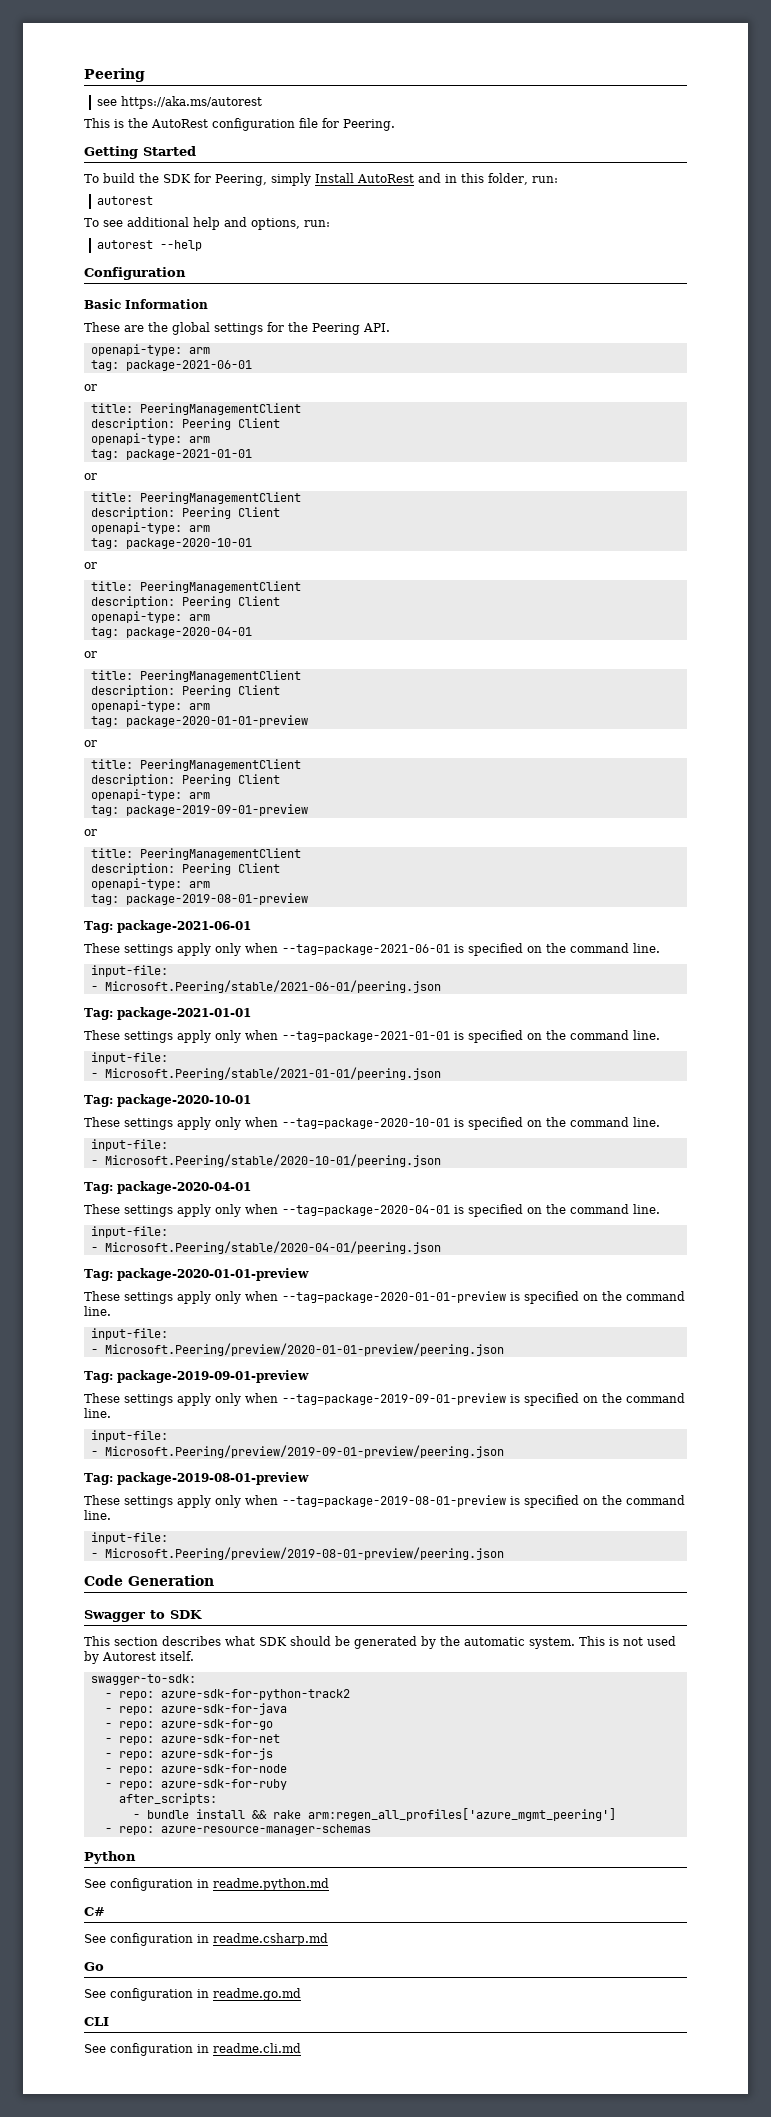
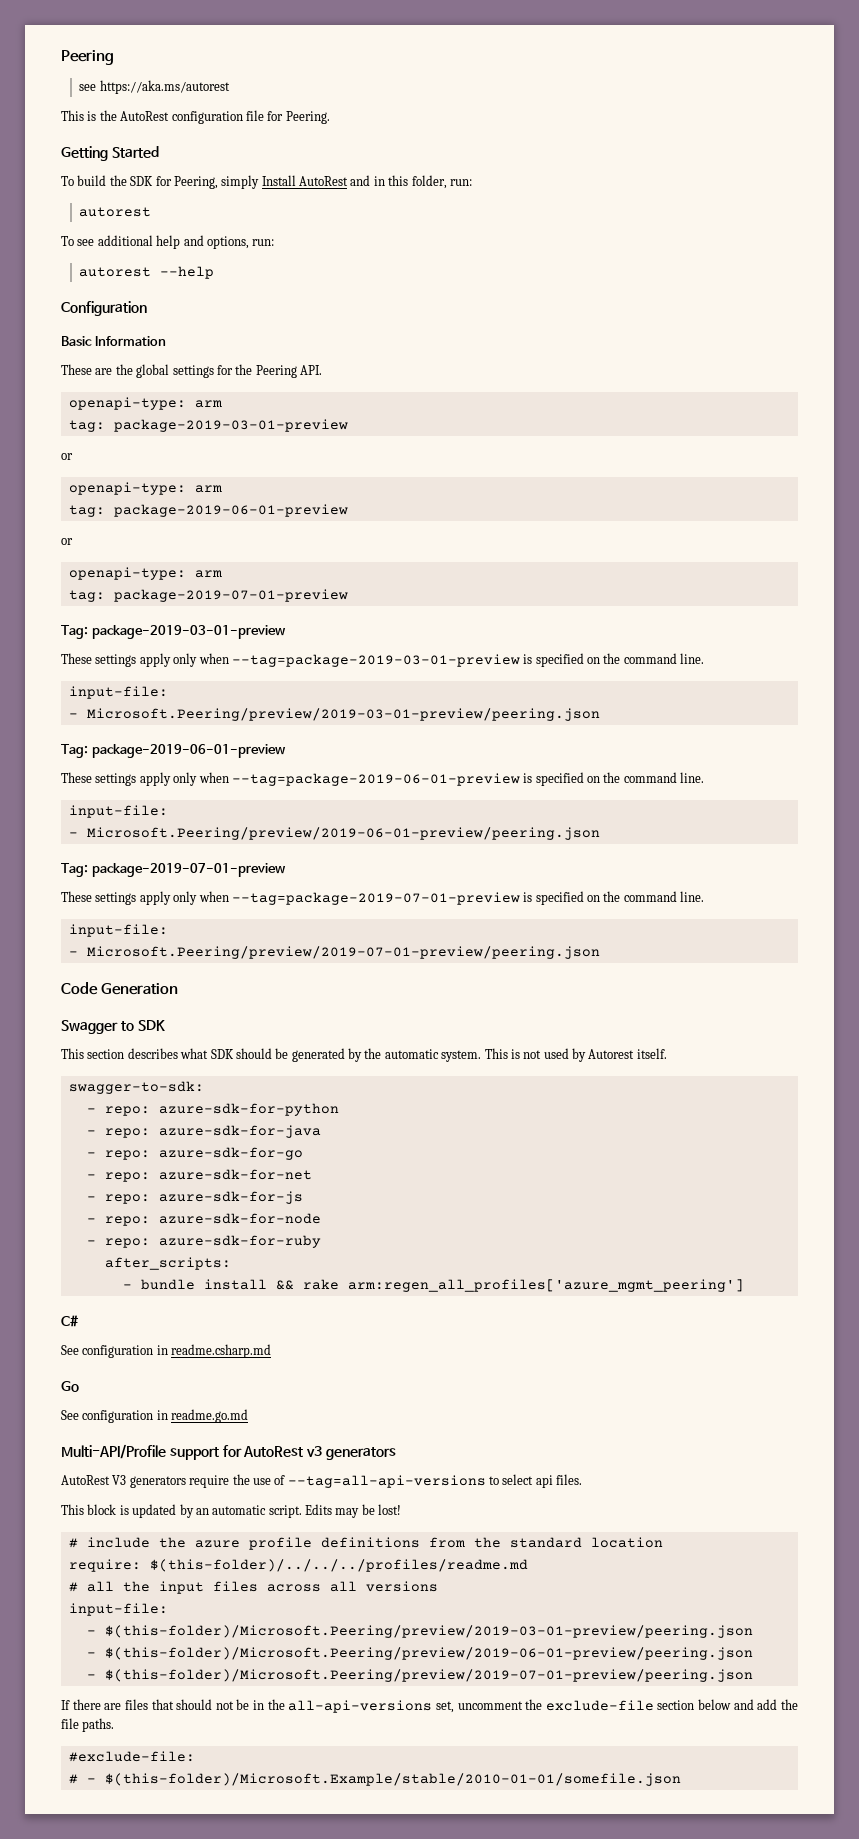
- tag: package-2021-06-01
+ tag: package-2019-03-01-preview
  or
- title: PeeringManagementClient
- description: Peering Client
  openapi-type: arm
- tag: package-2021-01-01
+ tag: package-2019-06-01-preview
  or
- title: PeeringManagementClient
- description: Peering Client
  openapi-type: arm
- tag: package-2020-10-01
- or
- title: PeeringManagementClient
- description: Peering Client
- openapi-type: arm
- tag: package-2020-04-01
- or
- title: PeeringManagementClient
- description: Peering Client
- openapi-type: arm
- tag: package-2020-01-01-preview
- or
- title: PeeringManagementClient
- description: Peering Client
- openapi-type: arm
- tag: package-2019-09-01-preview
- or
- title: PeeringManagementClient
- description: Peering Client
- openapi-type: arm
- tag: package-2019-08-01-preview
- Tag: package-2021-06-01
- These settings apply only when --tag=package-2021-06-01 is specified on the command line.
+ tag: package-2019-07-01-preview
+ Tag: package-2019-03-01-preview
+ These settings apply only when --tag=package-2019-03-01-preview is specified on the command line.
  input-file:
- - Microsoft.Peering/stable/2021-06-01/peering.json
- Tag: package-2021-01-01
- These settings apply only when --tag=package-2021-01-01 is specified on the command line.
+ - Microsoft.Peering/preview/2019-03-01-preview/peering.json
+ Tag: package-2019-06-01-preview
+ These settings apply only when --tag=package-2019-06-01-preview is specified on the command line.
  input-file:
- - Microsoft.Peering/stable/2021-01-01/peering.json
- Tag: package-2020-10-01
- These settings apply only when --tag=package-2020-10-01 is specified on the command line.
+ - Microsoft.Peering/preview/2019-06-01-preview/peering.json
+ Tag: package-2019-07-01-preview
+ These settings apply only when --tag=package-2019-07-01-preview is specified on the command line.
  input-file:
- - Microsoft.Peering/stable/2020-10-01/peering.json
- Tag: package-2020-04-01
- These settings apply only when --tag=package-2020-04-01 is specified on the command line.
- input-file:
- - Microsoft.Peering/stable/2020-04-01/peering.json
- Tag: package-2020-01-01-preview
- These settings apply only when --tag=package-2020-01-01-preview is specified on the command line.
- input-file:
- - Microsoft.Peering/preview/2020-01-01-preview/peering.json
- Tag: package-2019-09-01-preview
- These settings apply only when --tag=package-2019-09-01-preview is specified on the command line.
- input-file:
- - Microsoft.Peering/preview/2019-09-01-preview/peering.json
- Tag: package-2019-08-01-preview
- These settings apply only when --tag=package-2019-08-01-preview is specified on the command line.
- input-file:
- - Microsoft.Peering/preview/2019-08-01-preview/peering.json
+ - Microsoft.Peering/preview/2019-07-01-preview/peering.json
- - repo: azure-sdk-for-python-track2
+ - repo: azure-sdk-for-python
- - repo: azure-resource-manager-schemas
- Python
- See configuration in readme.python.md
- CLI
- See configuration in readme.cli.md
+ Multi-API/Profile support for AutoRest v3 generators
+ AutoRest V3 generators require the use of --tag=all-api-versions to select api files.
+ This block is updated by an automatic script. Edits may be lost!
+ # include the azure profile definitions from the standard location
+ require: $(this-folder)/../../../profiles/readme.md
+ # all the input files across all versions
+ input-file:
+ - $(this-folder)/Microsoft.Peering/preview/2019-03-01-preview/peering.json
+ - $(this-folder)/Microsoft.Peering/preview/2019-06-01-preview/peering.json
+ - $(this-folder)/Microsoft.Peering/preview/2019-07-01-preview/peering.json
+ If there are files that should not be in the all-api-versions set, uncomment the exclude-file section below and add the file paths.
+ #exclude-file:
+ # - $(this-folder)/Microsoft.Example/stable/2010-01-01/somefile.json

